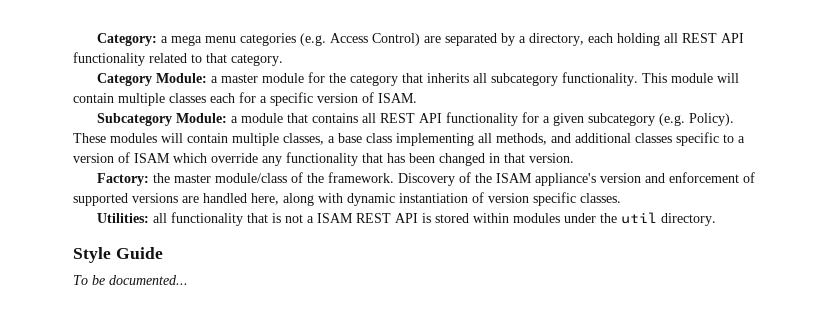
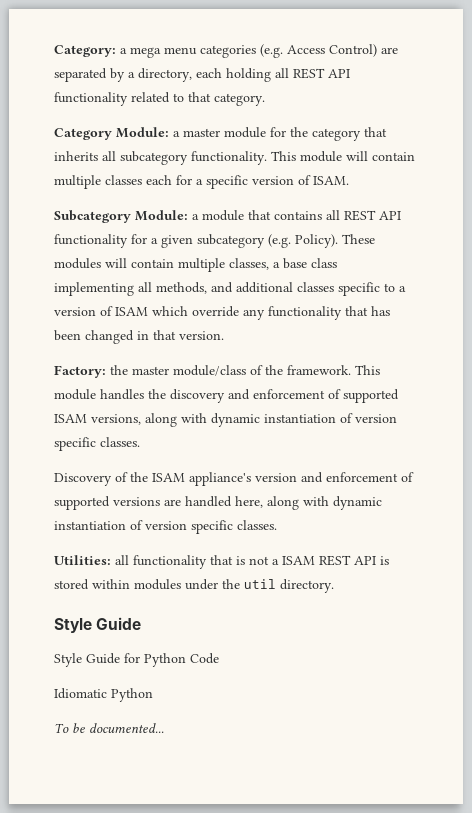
- Factory: the master module/class of the framework. Discovery of the ISAM appliance's version and enforcement of supported versions are handled here, along with dynamic instantiation of version specific classes.
+ Factory: the master module/class of the framework. This module handles the discovery and enforcement of supported ISAM versions, along with dynamic instantiation of version specific classes.
+ Discovery of the ISAM appliance's version and enforcement of supported versions are handled here, along with dynamic instantiation of version specific classes.
+ Style Guide for Python Code
+ Idiomatic Python

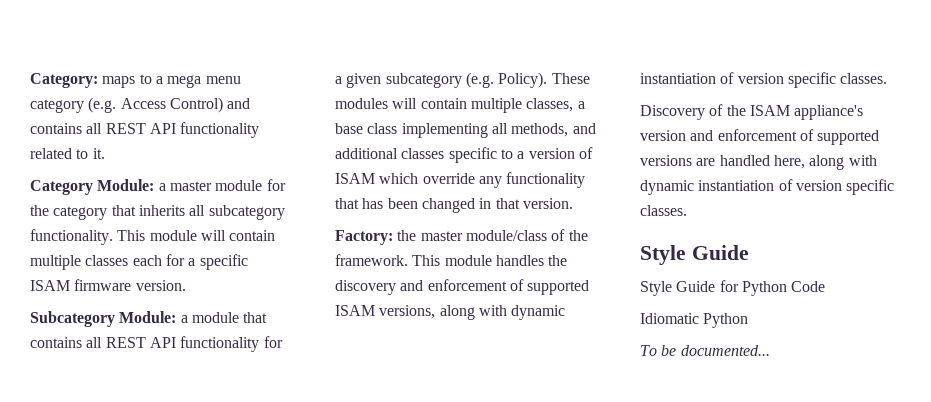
- Category: a mega menu categories (e.g. Access Control) are separated by a directory, each holding all REST API functionality related to that category.
+ Category: maps to a mega menu category (e.g. Access Control) and contains all REST API functionality related to it.
- This module will contain multiple classes each for a specific version of ISAM.
+ This module will contain multiple classes each for a specific ISAM firmware version.
- Utilities: all functionality that is not a ISAM REST API is stored within modules under the util directory.

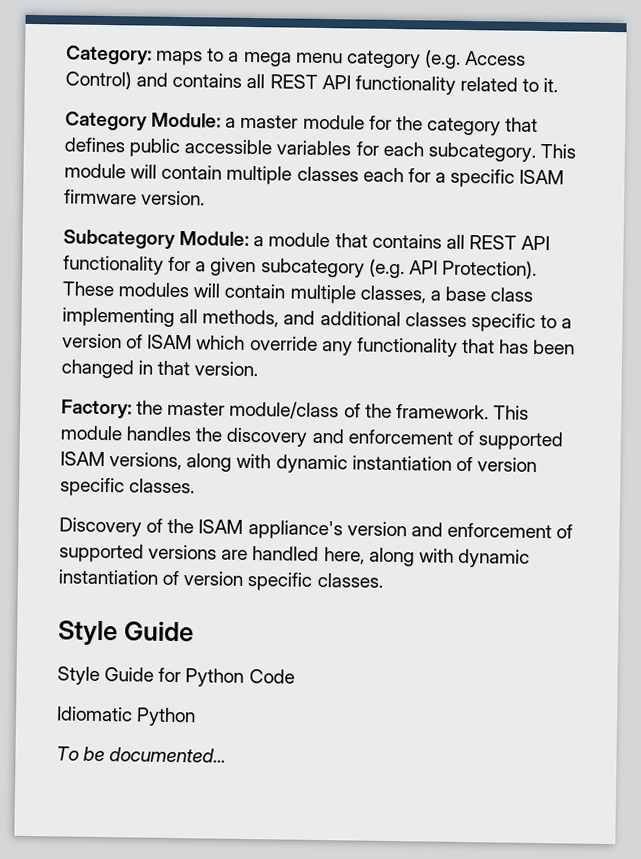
- Category Module: a master module for the category that inherits all subcategory functionality.
+ Category Module: a master module for the category that defines public accessible variables for each subcategory.
- Subcategory Module: a module that contains all REST API functionality for a given subcategory (e.g. Policy).
+ Subcategory Module: a module that contains all REST API functionality for a given subcategory (e.g. API Protection).

